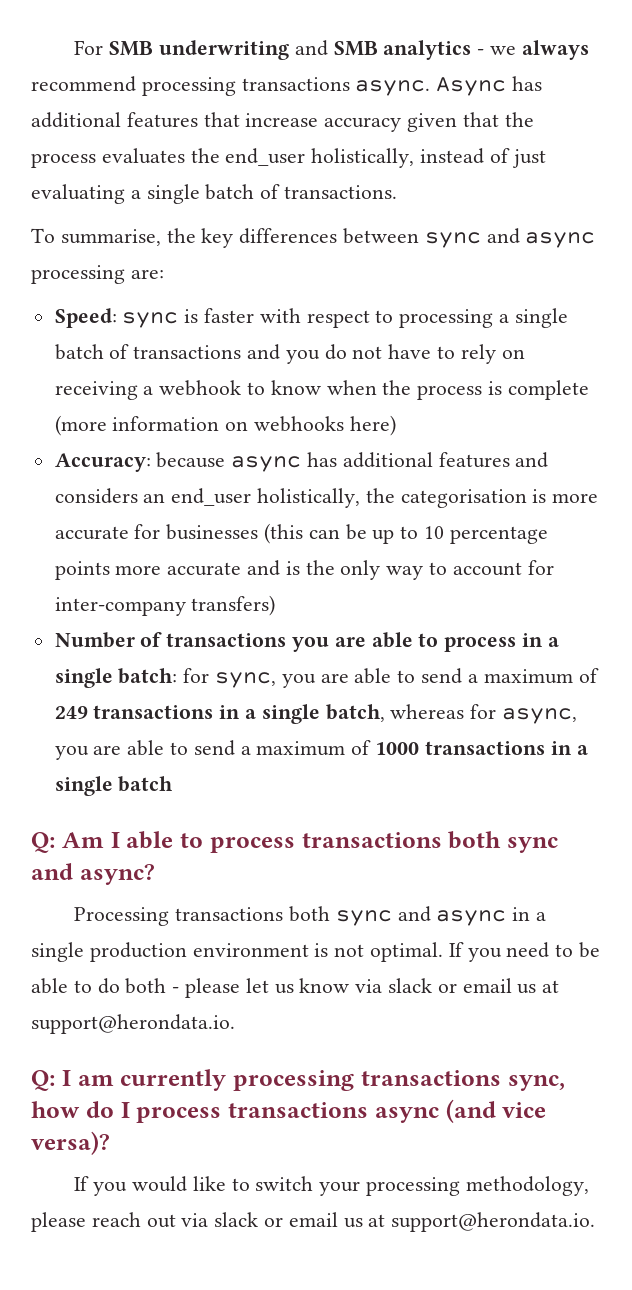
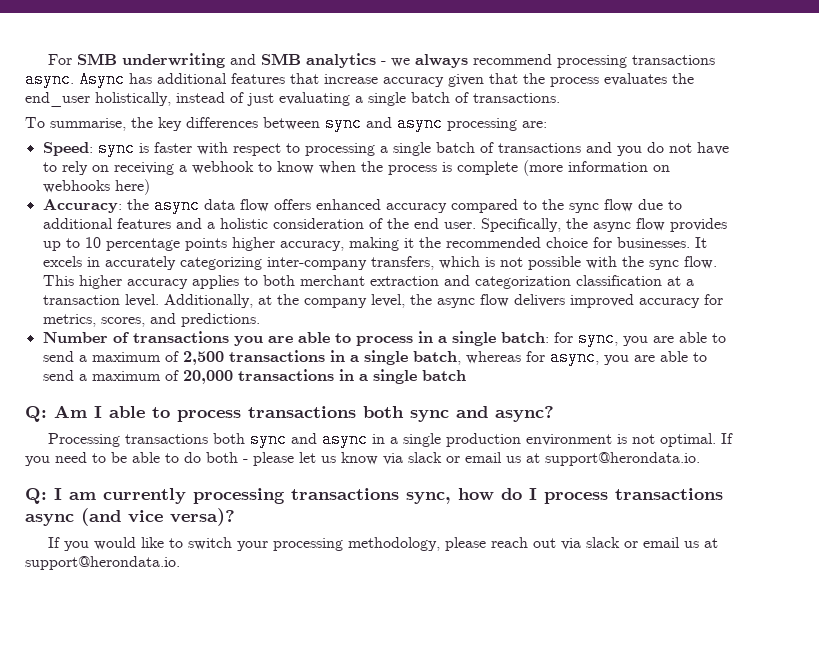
- Accuracy: because async has additional features and considers an end_user holistically, the categorisation is more accurate for businesses (this can be up to 10 percentage points more accurate and is the only way to account for inter-company transfers)
+ Accuracy: the async data flow offers enhanced accuracy compared to the sync flow due to additional features and a holistic consideration of the end user. Specifically, the async flow provides up to 10 percentage points higher accuracy, making it the recommended choice for businesses. It excels in accurately categorizing inter-company transfers, which is not possible with the sync flow. This higher accuracy applies to both merchant extraction and categorization classification at a transaction level. Additionally, at the company level, the async flow delivers improved accuracy for metrics, scores, and predictions.
- Number of transactions you are able to process in a single batch: for sync, you are able to send a maximum of 249 transactions in a single batch, whereas for async, you are able to send a maximum of 1000 transactions in a single batch
+ Number of transactions you are able to process in a single batch: for sync, you are able to send a maximum of 2,500 transactions in a single batch, whereas for async, you are able to send a maximum of 20,000 transactions in a single batch

